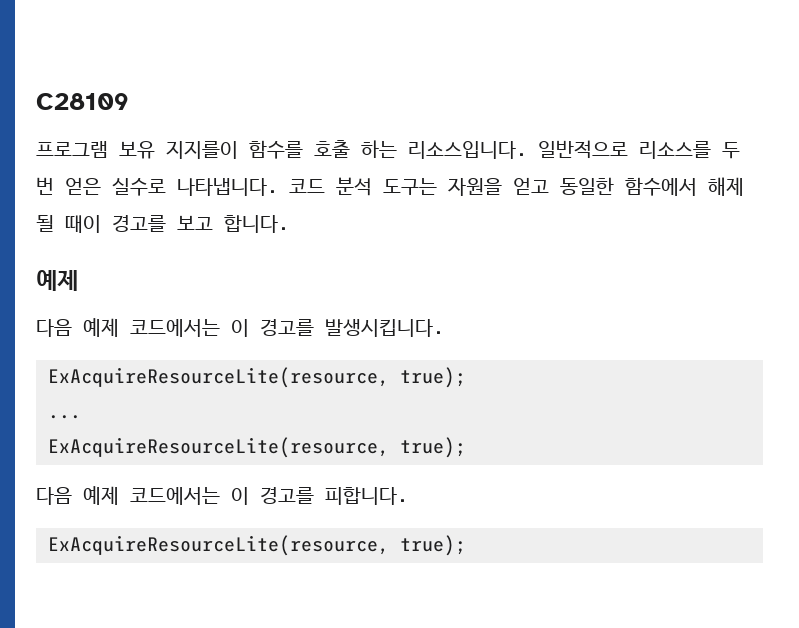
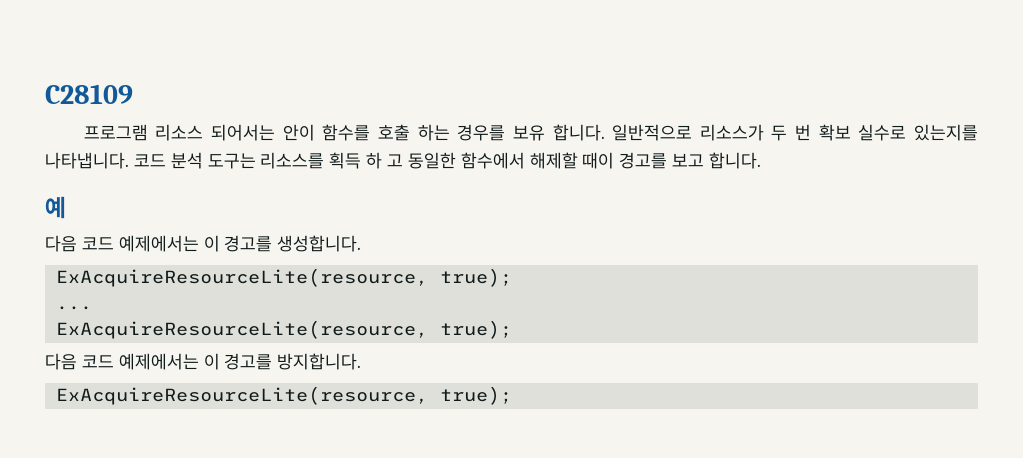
- 프로그램 보유 지지를이 함수를 호출 하는 리소스입니다. 일반적으로 리소스를 두 번 얻은 실수로 나타냅니다. 코드 분석 도구는 자원을 얻고 동일한 함수에서 해제 될 때이 경고를 보고 합니다.
- 예제
- 다음 예제 코드에서는 이 경고를 발생시킵니다.
+ 프로그램 리소스 되어서는 안이 함수를 호출 하는 경우를 보유 합니다. 일반적으로 리소스가 두 번 확보 실수로 있는지를 나타냅니다. 코드 분석 도구는 리소스를 획득 하 고 동일한 함수에서 해제할 때이 경고를 보고 합니다.
+ 예
+ 다음 코드 예제에서는 이 경고를 생성합니다.
- 다음 예제 코드에서는 이 경고를 피합니다.
+ 다음 코드 예제에서는 이 경고를 방지합니다.

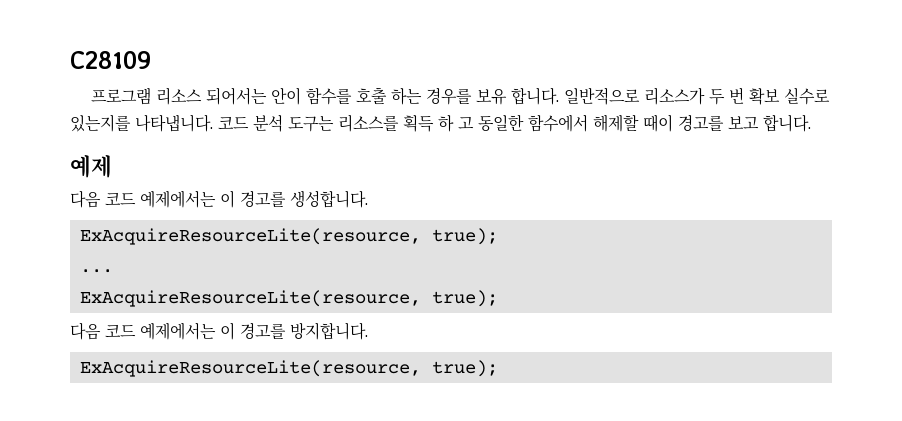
- 예
+ 예제

